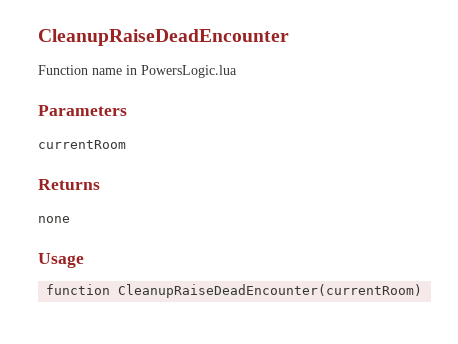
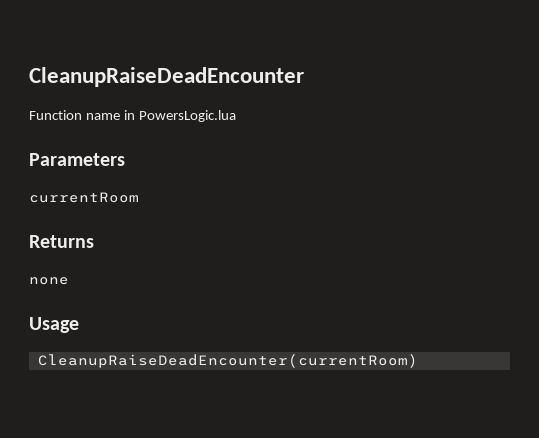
- function CleanupRaiseDeadEncounter(currentRoom)
+ CleanupRaiseDeadEncounter(currentRoom)

